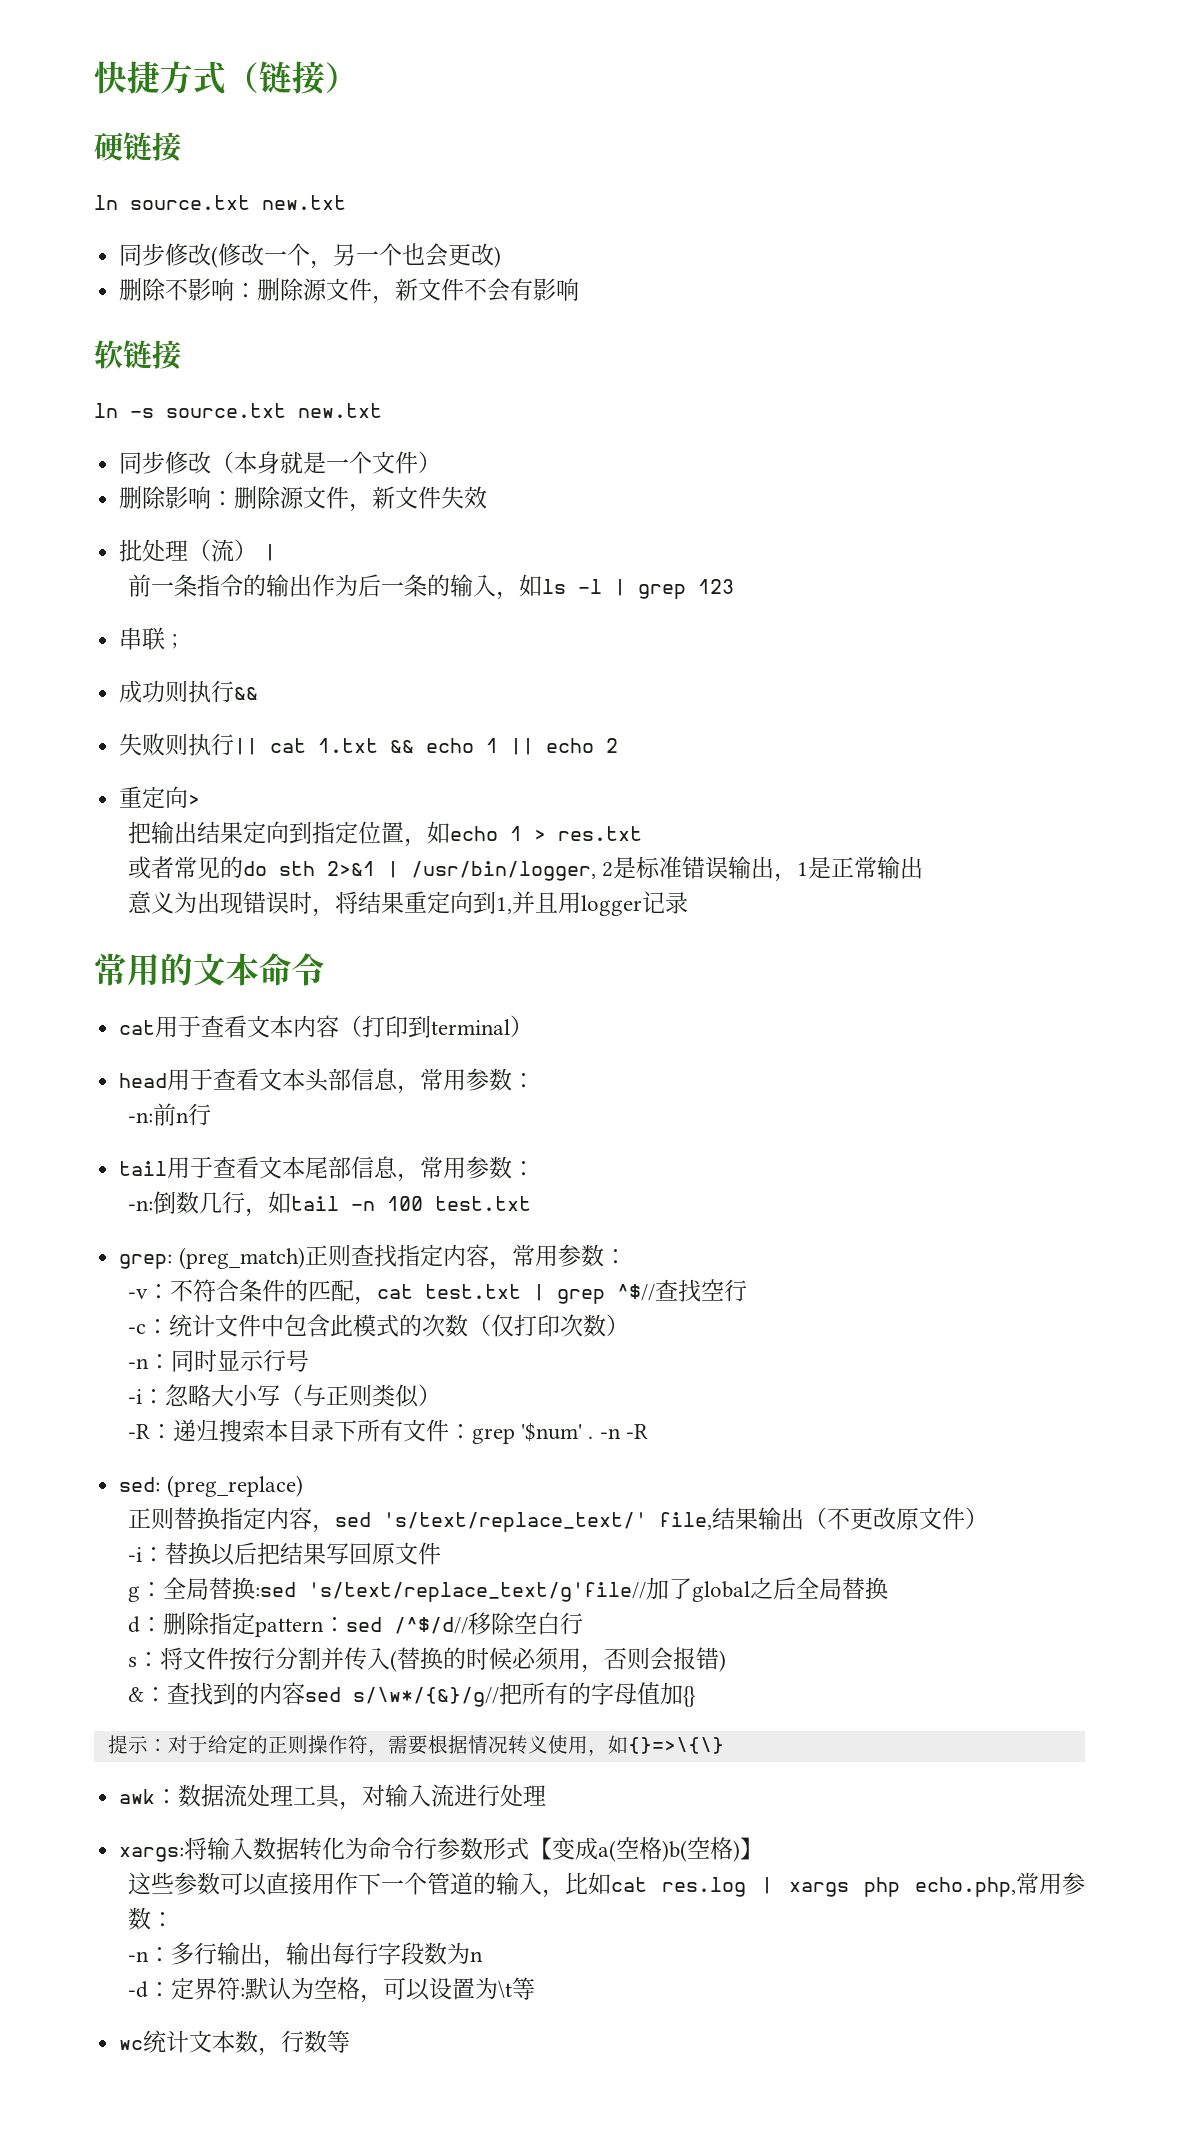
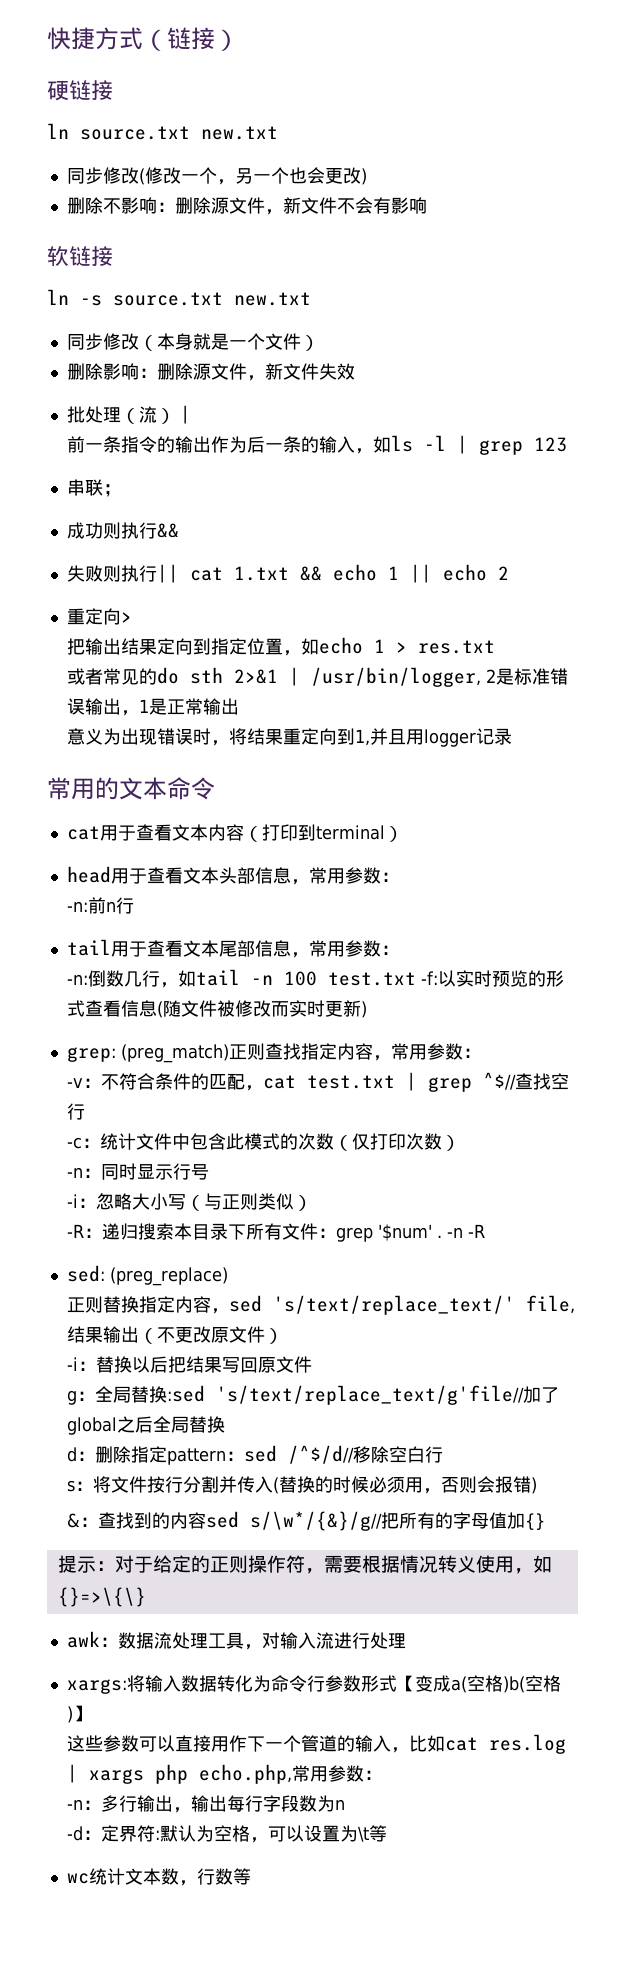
- -n:倒数几行，如tail -n 100 test.txt
+ -n:倒数几行，如tail -n 100 test.txt -f:以实时预览的形式查看信息(随文件被修改而实时更新)

